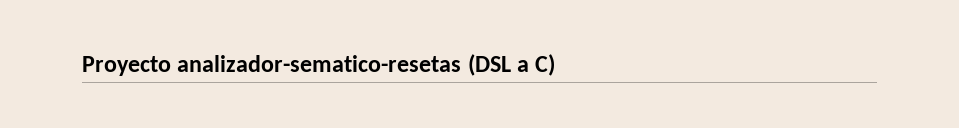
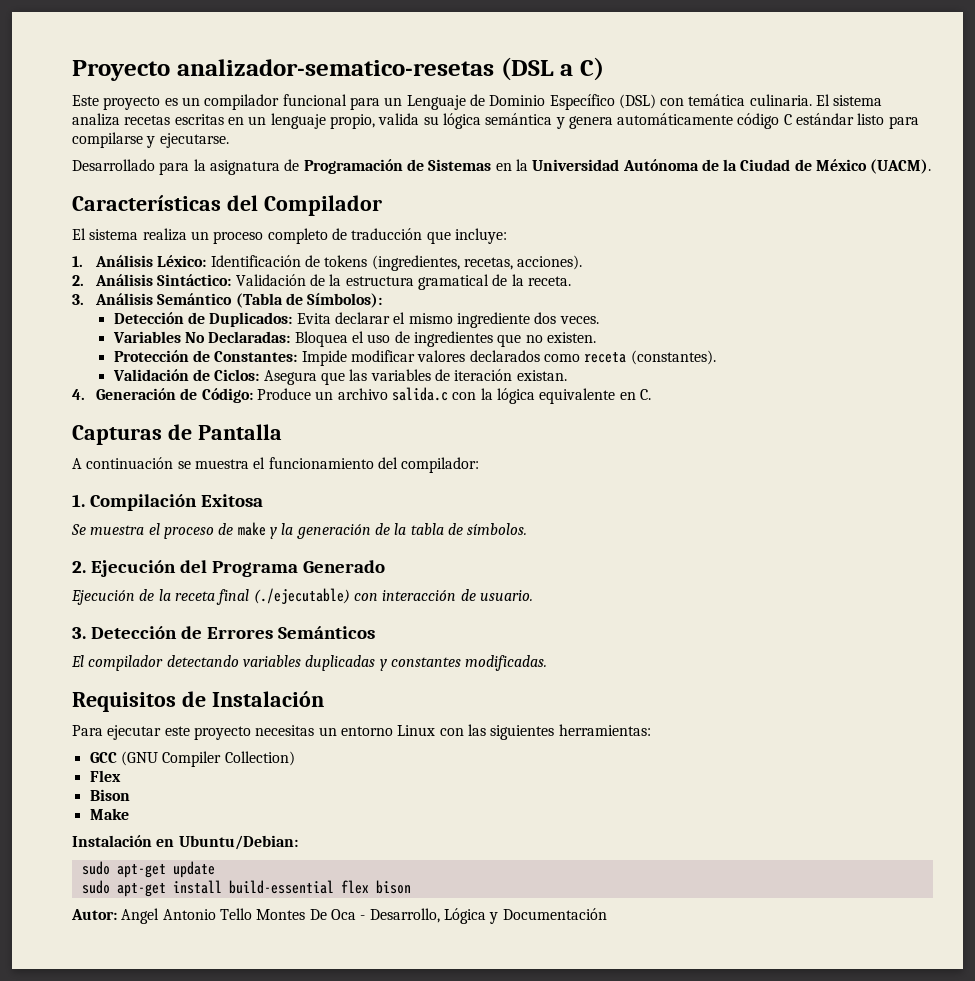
+ Este proyecto es un compilador funcional para un Lenguaje de Dominio Específico (DSL) con temática culinaria. El sistema analiza recetas escritas en un lenguaje propio, valida su lógica semántica y genera automáticamente código C estándar listo para compilarse y ejecutarse.
+ Desarrollado para la asignatura de Programación de Sistemas en la Universidad Autónoma de la Ciudad de México (UACM).
+ Características del Compilador
+ El sistema realiza un proceso completo de traducción que incluye:
+ 1. Análisis Léxico: Identificación de tokens (ingredientes, recetas, acciones).
+ 2. Análisis Sintáctico: Validación de la estructura gramatical de la receta.
+ 3. Análisis Semántico (Tabla de Símbolos):
+ Detección de Duplicados: Evita declarar el mismo ingrediente dos veces.
+ Variables No Declaradas: Bloquea el uso de ingredientes que no existen.
+ Protección de Constantes: Impide modificar valores declarados como receta (constantes).
+ Validación de Ciclos: Asegura que las variables de iteración existan.
+ 4. Generación de Código: Produce un archivo salida.c con la lógica equivalente en C.
+ Capturas de Pantalla
+ A continuación se muestra el funcionamiento del compilador:
+ 1. Compilación Exitosa
+ Se muestra el proceso de make y la generación de la tabla de símbolos.
+ 2. Ejecución del Programa Generado
+ Ejecución de la receta final (./ejecutable) con interacción de usuario.
+ 3. Detección de Errores Semánticos
+ El compilador detectando variables duplicadas y constantes modificadas.
+ Requisitos de Instalación
+ Para ejecutar este proyecto necesitas un entorno Linux con las siguientes herramientas:
+ GCC (GNU Compiler Collection)
+ Flex
+ Bison
+ Make
+ Instalación en Ubuntu/Debian:
+ sudo apt-get update
+ sudo apt-get install build-essential flex bison
+ Autor: Angel Antonio Tello Montes De Oca - Desarrollo, Lógica y Documentación

